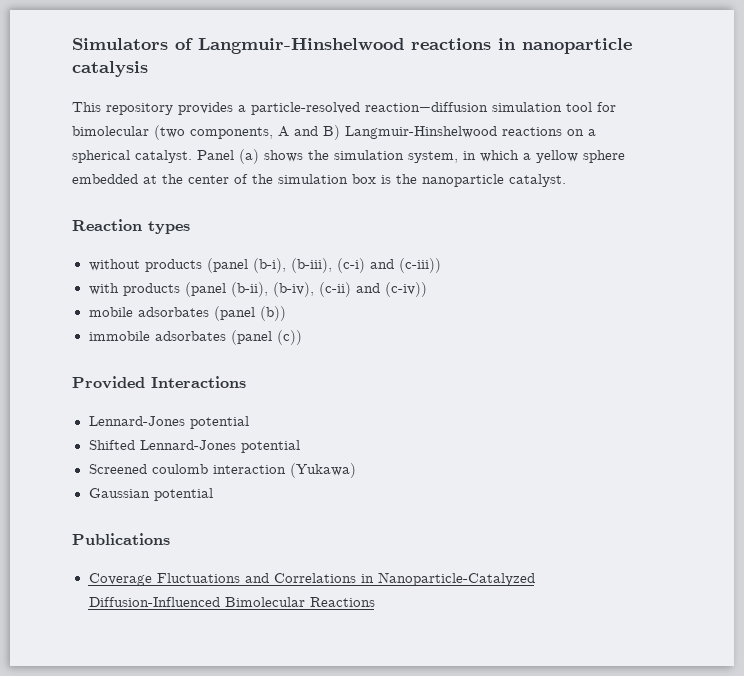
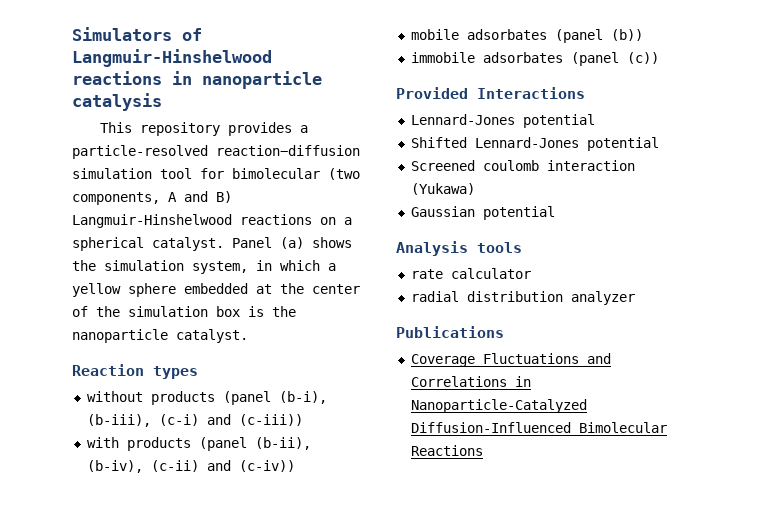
+ Analysis tools
+ rate calculator
+ radial distribution analyzer

